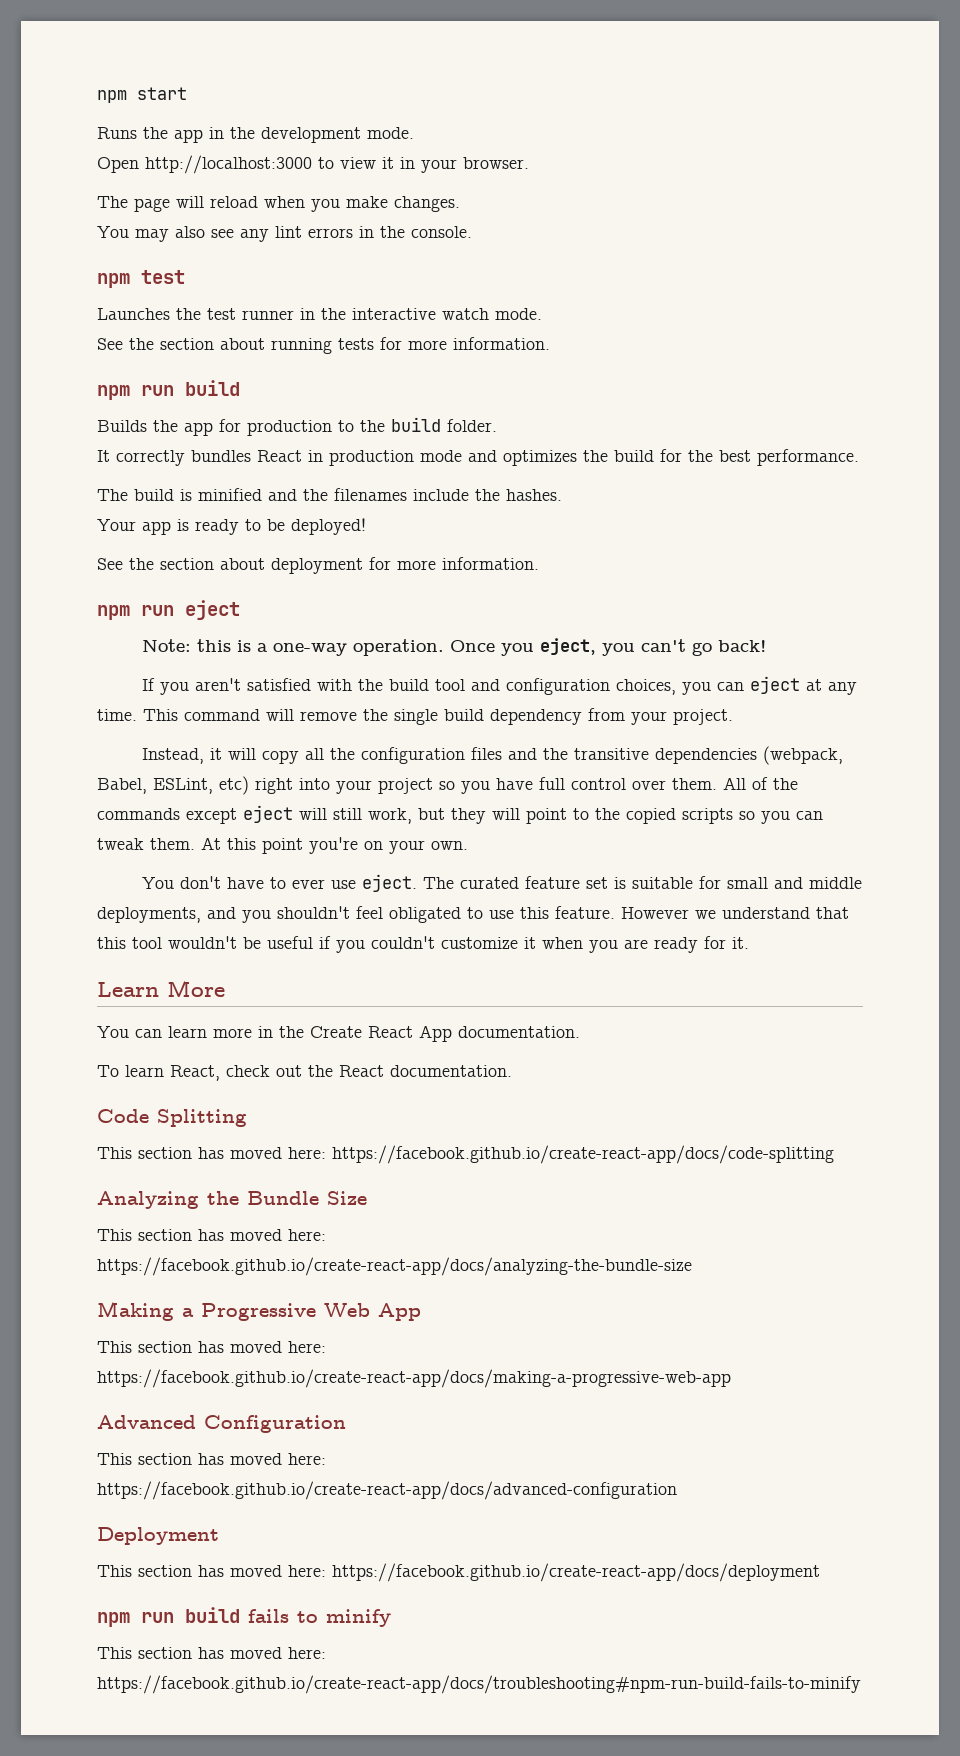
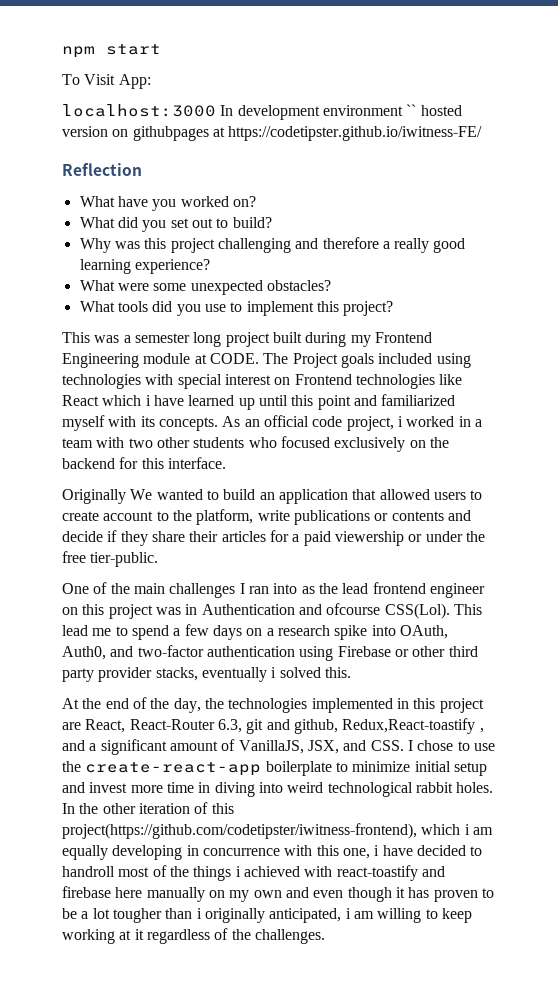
- Runs the app in the development mode.
- Open http://localhost:3000 to view it in your browser.
- The page will reload when you make changes.
- You may also see any lint errors in the console.
- npm test
- Launches the test runner in the interactive watch mode.
- See the section about running tests for more information.
- npm run build
- Builds the app for production to the build folder.
- It correctly bundles React in production mode and optimizes the build for the best performance.
- The build is minified and the filenames include the hashes.
- Your app is ready to be deployed!
- See the section about deployment for more information.
- npm run eject
- Note: this is a one-way operation. Once you eject, you can't go back!
- If you aren't satisfied with the build tool and configuration choices, you can eject at any time. This command will remove the single build dependency from your project.
- Instead, it will copy all the configuration files and the transitive dependencies (webpack, Babel, ESLint, etc) right into your project so you have full control over them. All of the commands except eject will still work, but they will point to the copied scripts so you can tweak them. At this point you're on your own.
- You don't have to ever use eject. The curated feature set is suitable for small and middle deployments, and you shouldn't feel obligated to use this feature. However we understand that this tool wouldn't be useful if you couldn't customize it when you are ready for it.
- Learn More
- You can learn more in the Create React App documentation.
- To learn React, check out the React documentation.
- Code Splitting
- This section has moved here: https://facebook.github.io/create-react-app/docs/code-splitting
- Analyzing the Bundle Size
- This section has moved here: https://facebook.github.io/create-react-app/docs/analyzing-the-bundle-size
- Making a Progressive Web App
- This section has moved here: https://facebook.github.io/create-react-app/docs/making-a-progressive-web-app
- Advanced Configuration
- This section has moved here: https://facebook.github.io/create-react-app/docs/advanced-configuration
- Deployment
- This section has moved here: https://facebook.github.io/create-react-app/docs/deployment
- npm run build fails to minify
- This section has moved here: https://facebook.github.io/create-react-app/docs/troubleshooting#npm-run-build-fails-to-minify
+ To Visit App:
+ localhost:3000 In development environment `` hosted version on githubpages at https://codetipster.github.io/iwitness-FE/
+ Reflection
+ What have you worked on?
+ What did you set out to build?
+ Why was this project challenging and therefore a really good learning experience?
+ What were some unexpected obstacles?
+ What tools did you use to implement this project?
+ This was a semester long project built during my Frontend Engineering module at CODE. The Project goals included using technologies with special interest on Frontend technologies like React which i have learned up until this point and familiarized myself with its concepts. As an official code project, i worked in a team with two other students who focused exclusively on the backend for this interface.
+ Originally We wanted to build an application that allowed users to create account to the platform, write publications or contents and decide if they share their articles for a paid viewership or under the free tier-public.
+ One of the main challenges I ran into as the lead frontend engineer on this project was in Authentication and ofcourse CSS(Lol). This lead me to spend a few days on a research spike into OAuth, Auth0, and two-factor authentication using Firebase or other third party provider stacks, eventually i solved this.
+ At the end of the day, the technologies implemented in this project are React, React-Router 6.3, git and github, Redux,React-toastify , and a significant amount of VanillaJS, JSX, and CSS. I chose to use the create-react-app boilerplate to minimize initial setup and invest more time in diving into weird technological rabbit holes. In the other iteration of this project(https://github.com/codetipster/iwitness-frontend), which i am equally developing in concurrence with this one, i have decided to handroll most of the things i achieved with react-toastify and firebase here manually on my own and even though it has proven to be a lot tougher than i originally anticipated, i am willing to keep working at it regardless of the challenges.

